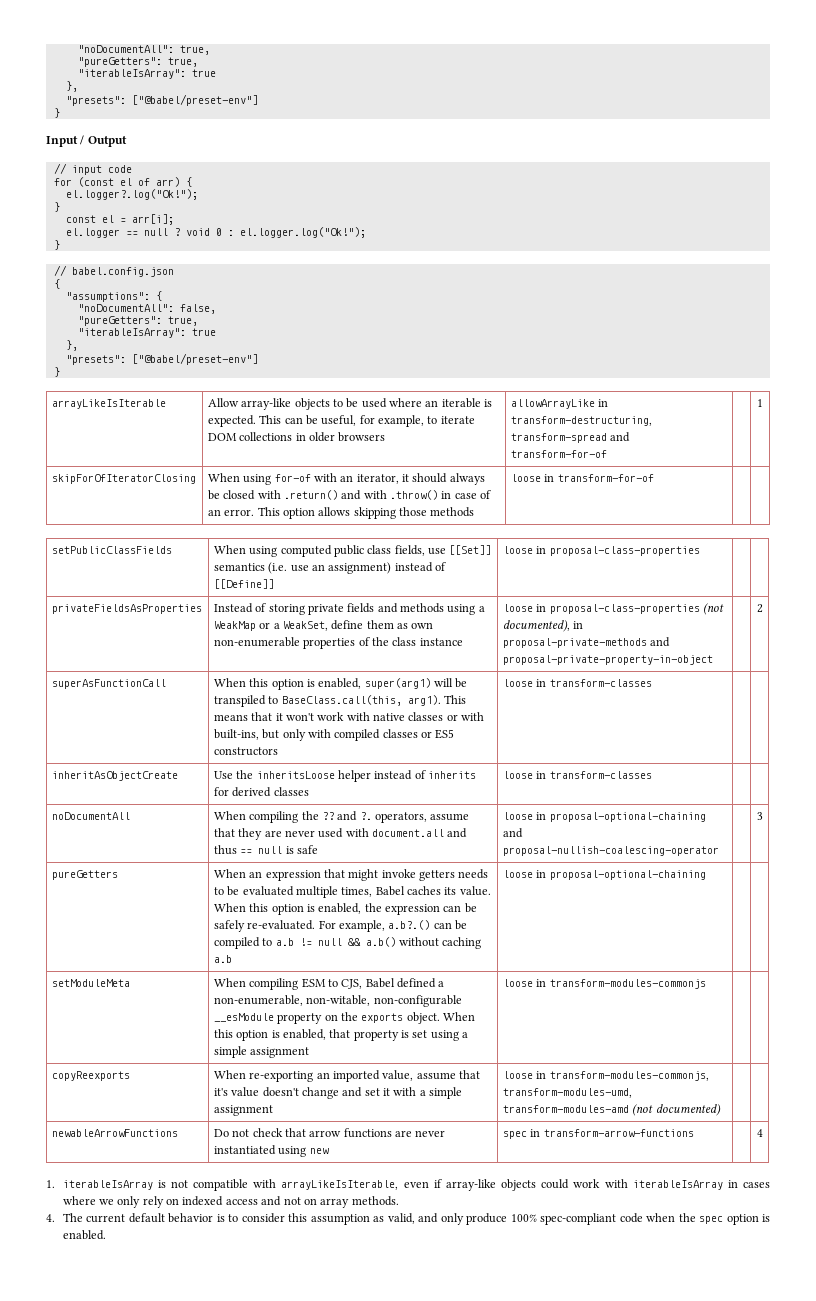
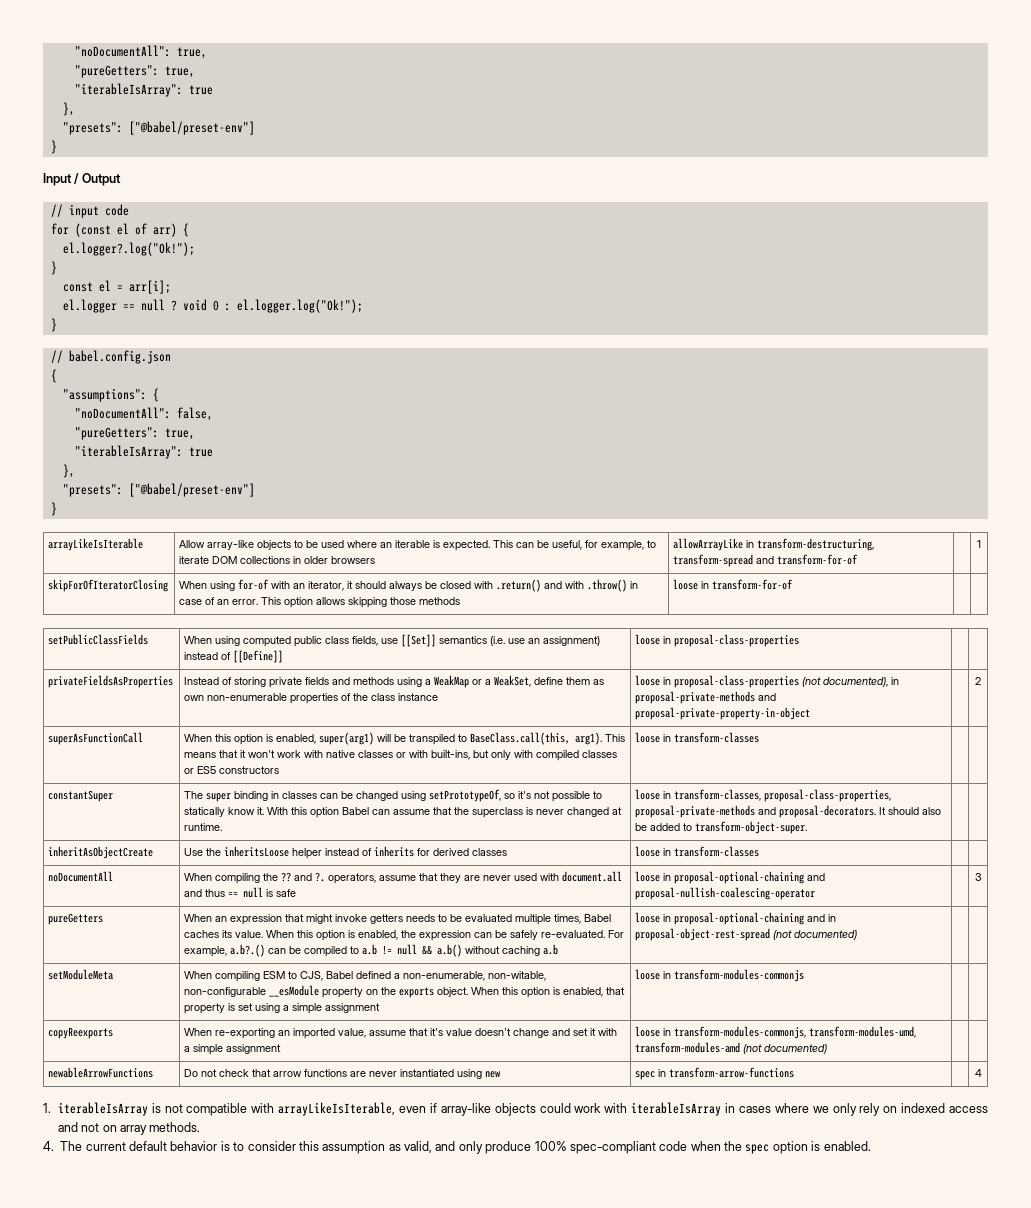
+ constantSuper | The super binding in classes can be changed using setPrototypeOf, so it's not possible to statically know it. With this option Babel can assume that the superclass is never changed at runtime. | loose in transform-classes, proposal-class-properties, proposal-private-methods and proposal-decorators. It should also be added to transform-object-super.
- For example, a.b?.() can be compiled to a.b != null && a.b() without caching a.b | loose in proposal-optional-chaining
+ For example, a.b?.() can be compiled to a.b != null && a.b() without caching a.b | loose in proposal-optional-chaining and in proposal-object-rest-spread (not documented)

